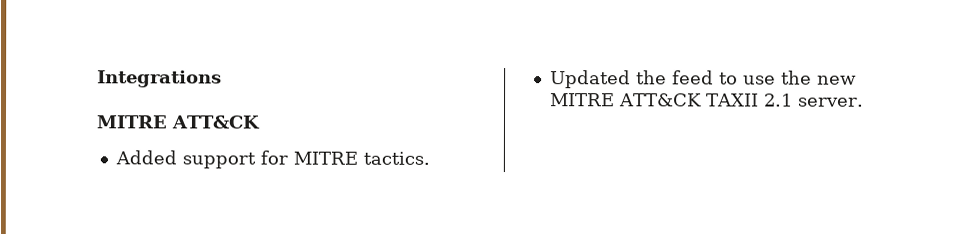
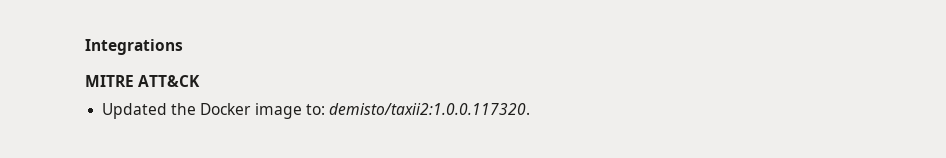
- Added support for MITRE tactics.
- Updated the feed to use the new MITRE ATT&CK TAXII 2.1 server.
+ Updated the Docker image to: demisto/taxii2:1.0.0.117320.

